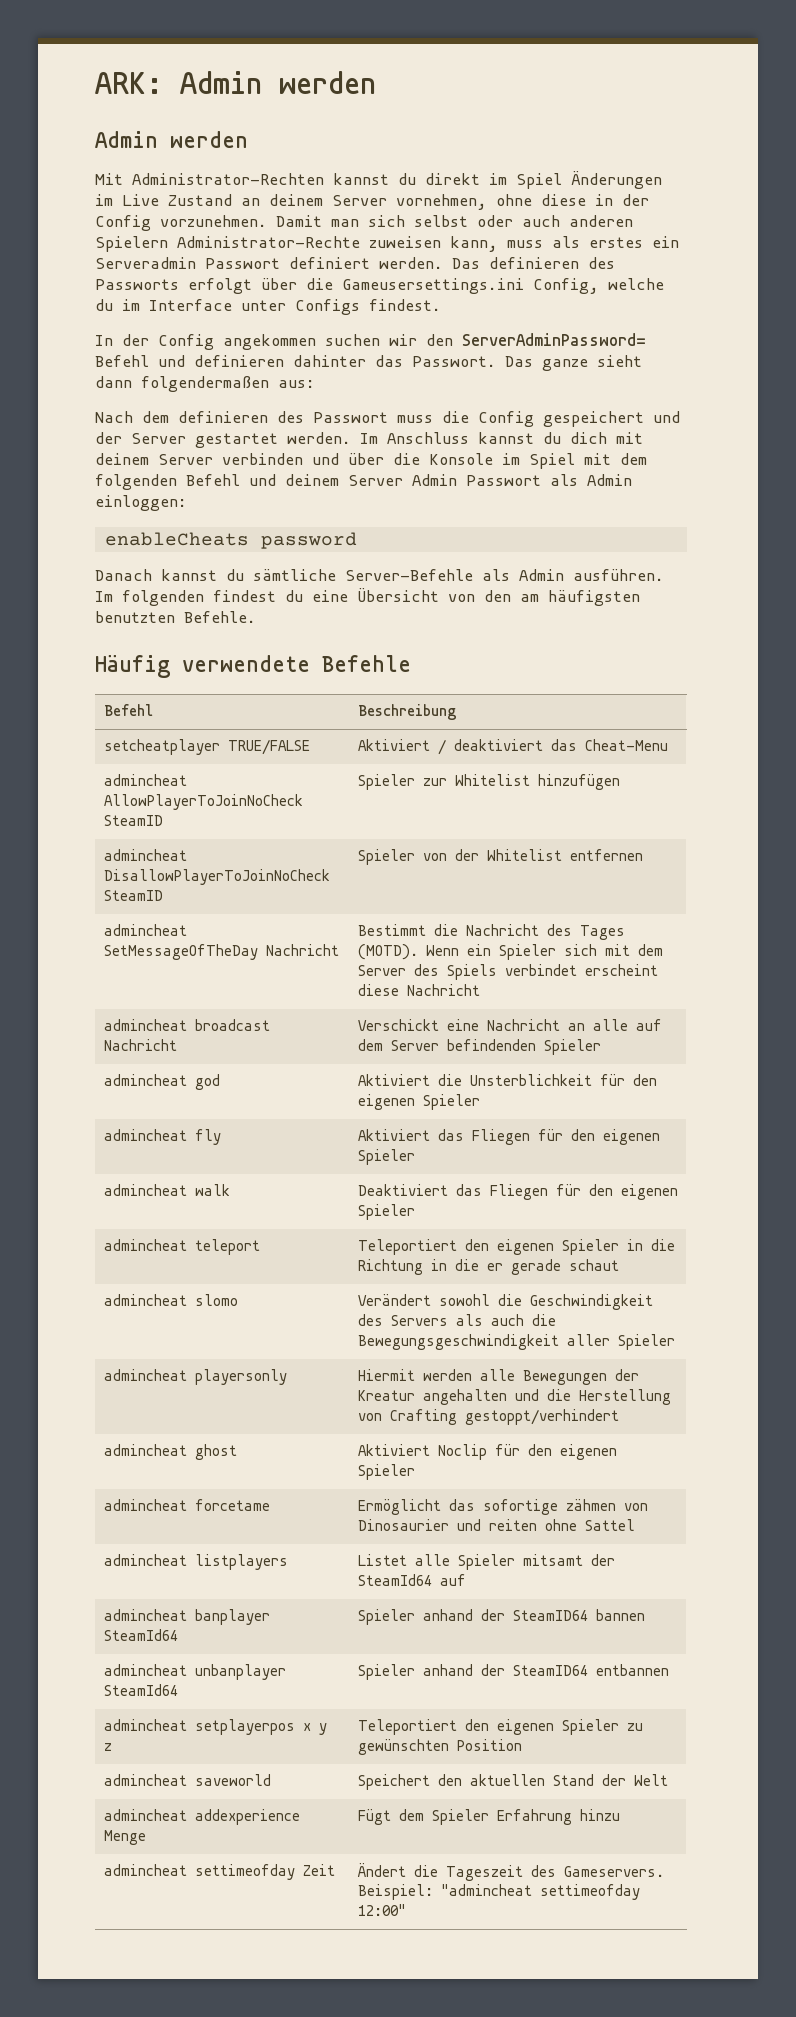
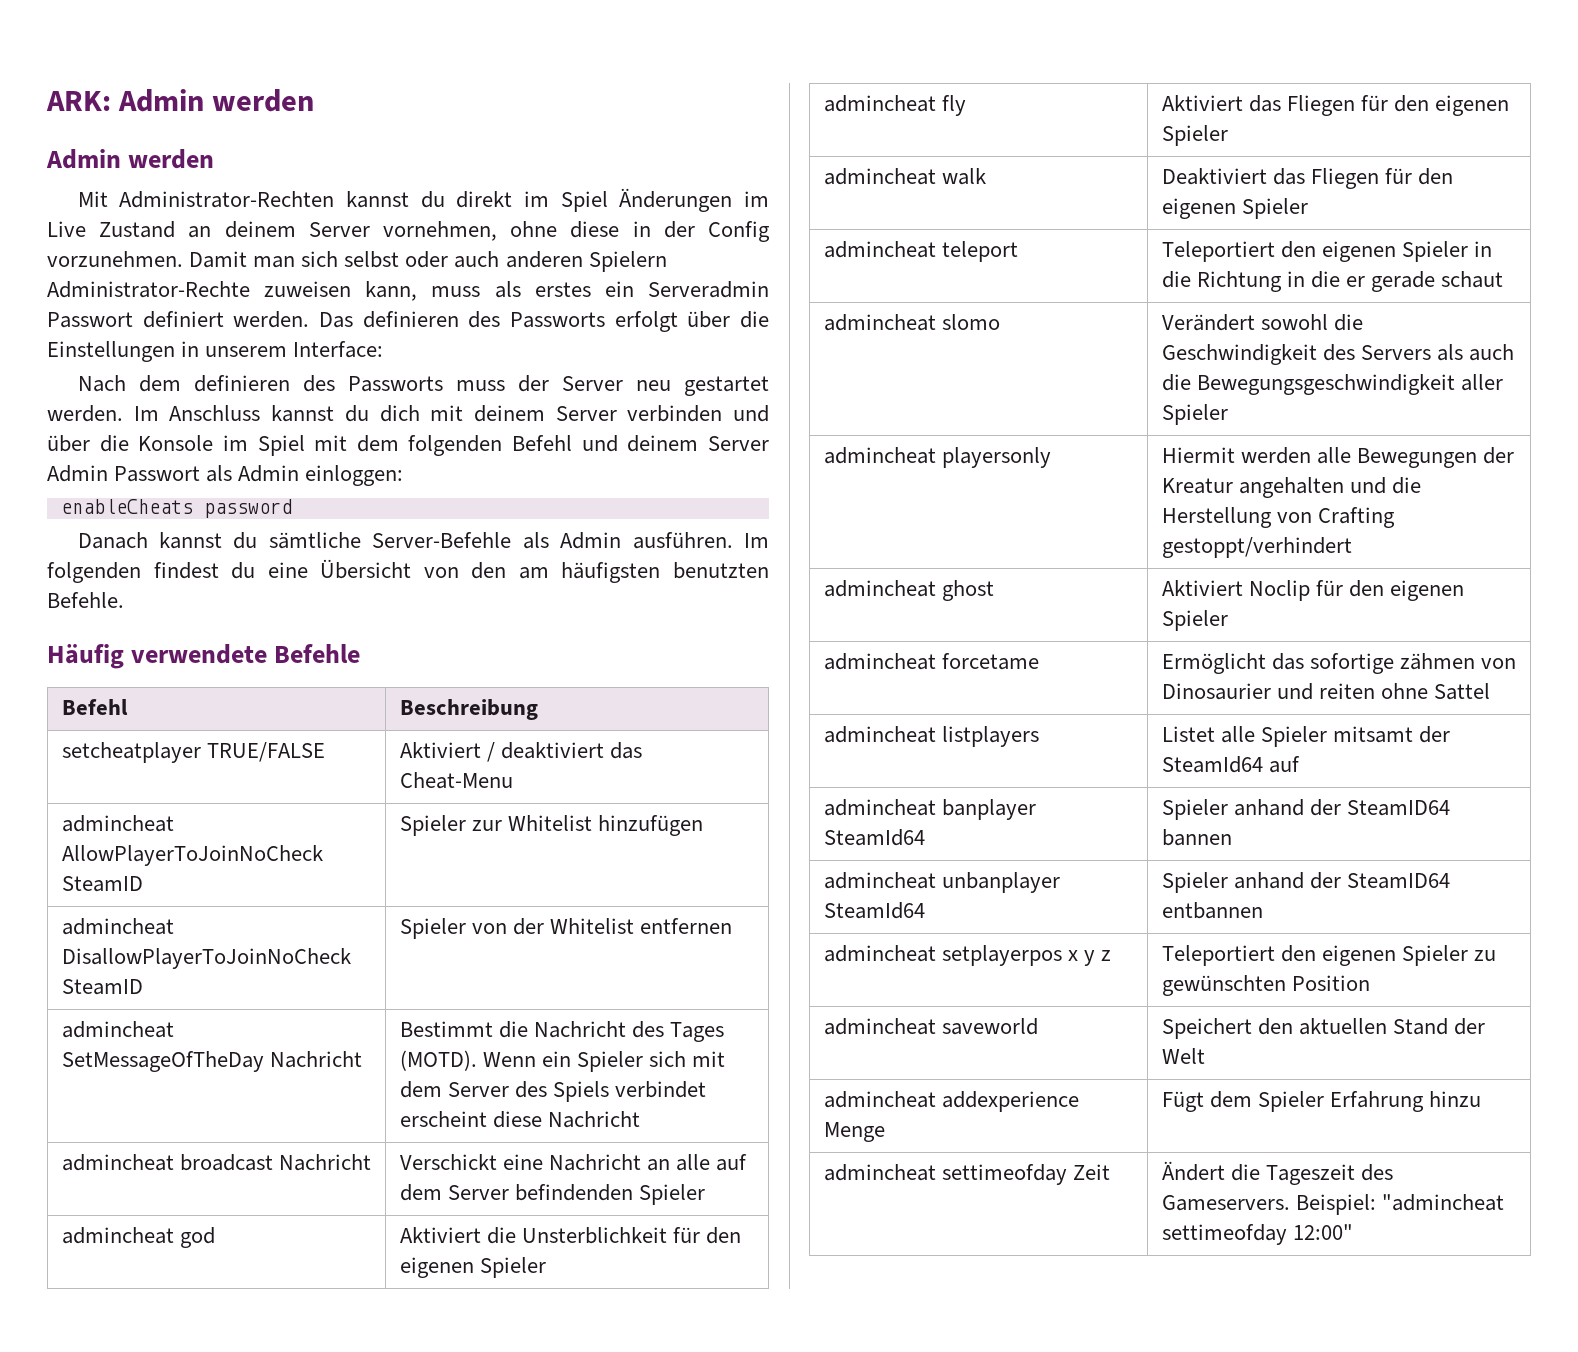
- Das definieren des Passworts erfolgt über die Gameusersettings.ini Config, welche du im Interface unter Configs findest.
- In der Config angekommen suchen wir den ServerAdminPassword= Befehl und definieren dahinter das Passwort. Das ganze sieht dann folgendermaßen aus:
- Nach dem definieren des Passwort muss die Config gespeichert und der Server gestartet werden.
+ Das definieren des Passworts erfolgt über die Einstellungen in unserem Interface:
+ Nach dem definieren des Passworts muss der Server neu gestartet werden.

